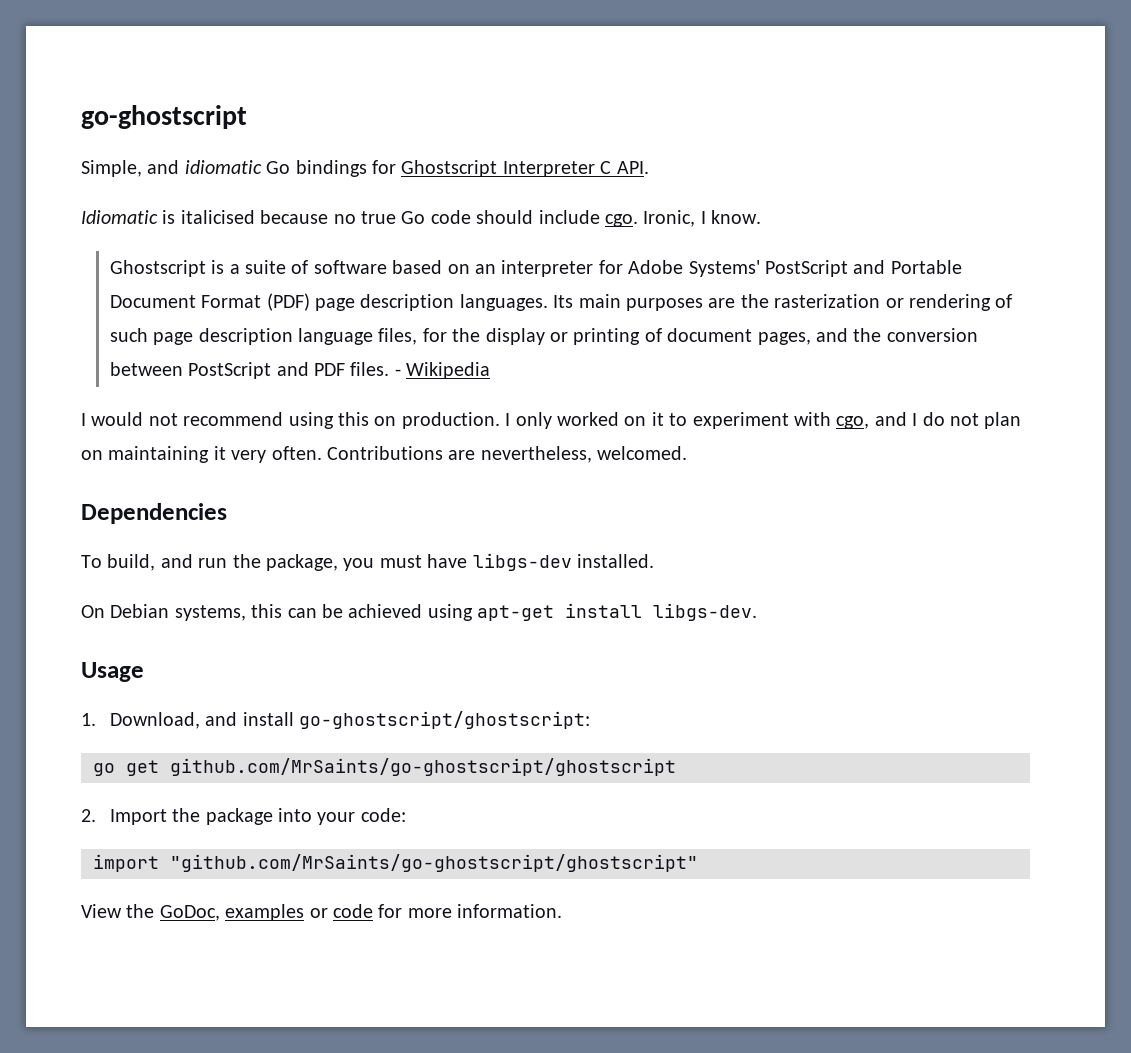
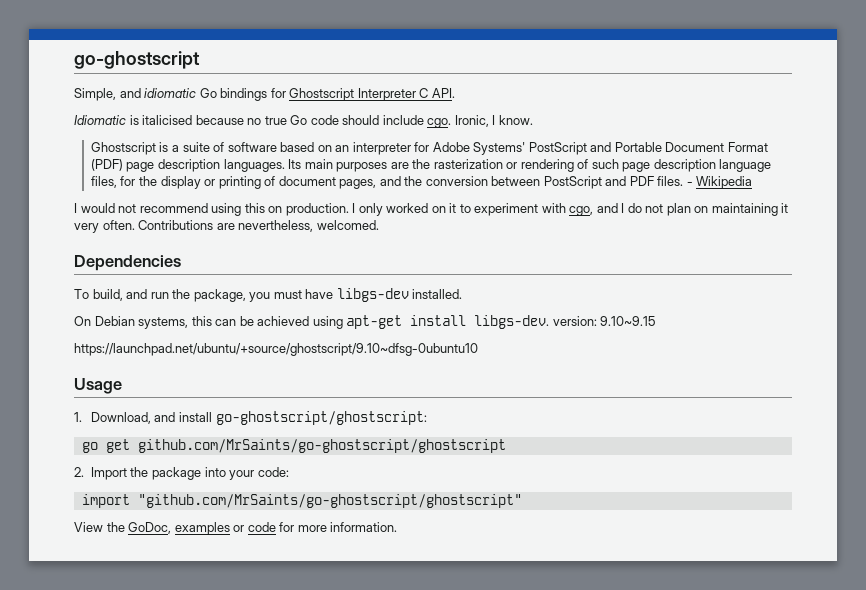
- On Debian systems, this can be achieved using apt-get install libgs-dev.
+ On Debian systems, this can be achieved using apt-get install libgs-dev. version: 9.10~9.15
+ https://launchpad.net/ubuntu/+source/ghostscript/9.10~dfsg-0ubuntu10

